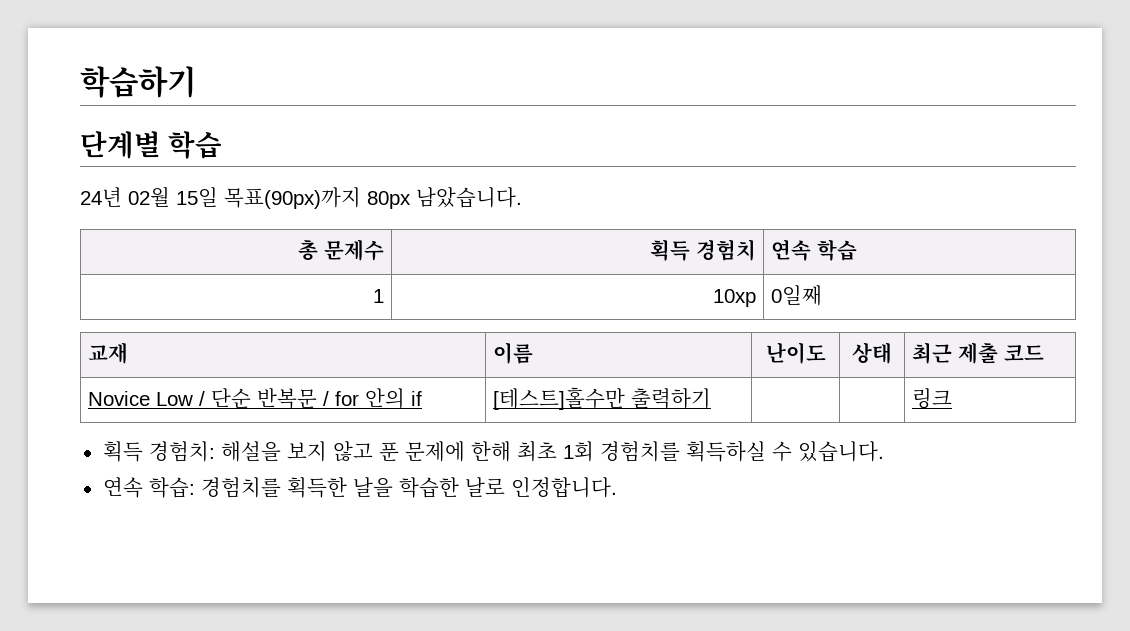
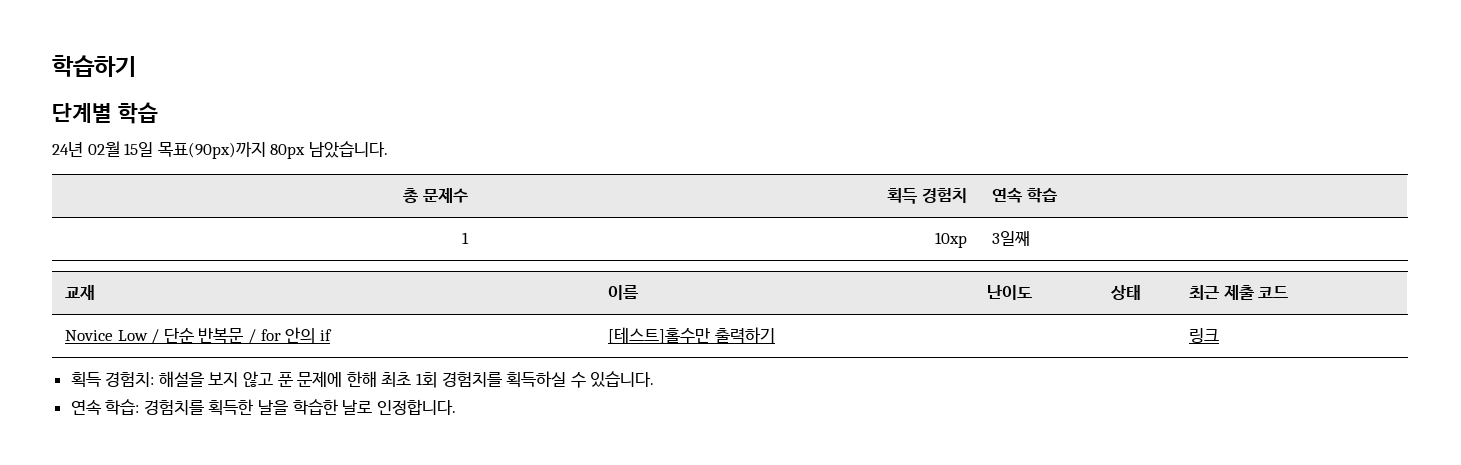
- 1 | 10xp | 0일째
+ 1 | 10xp | 3일째

